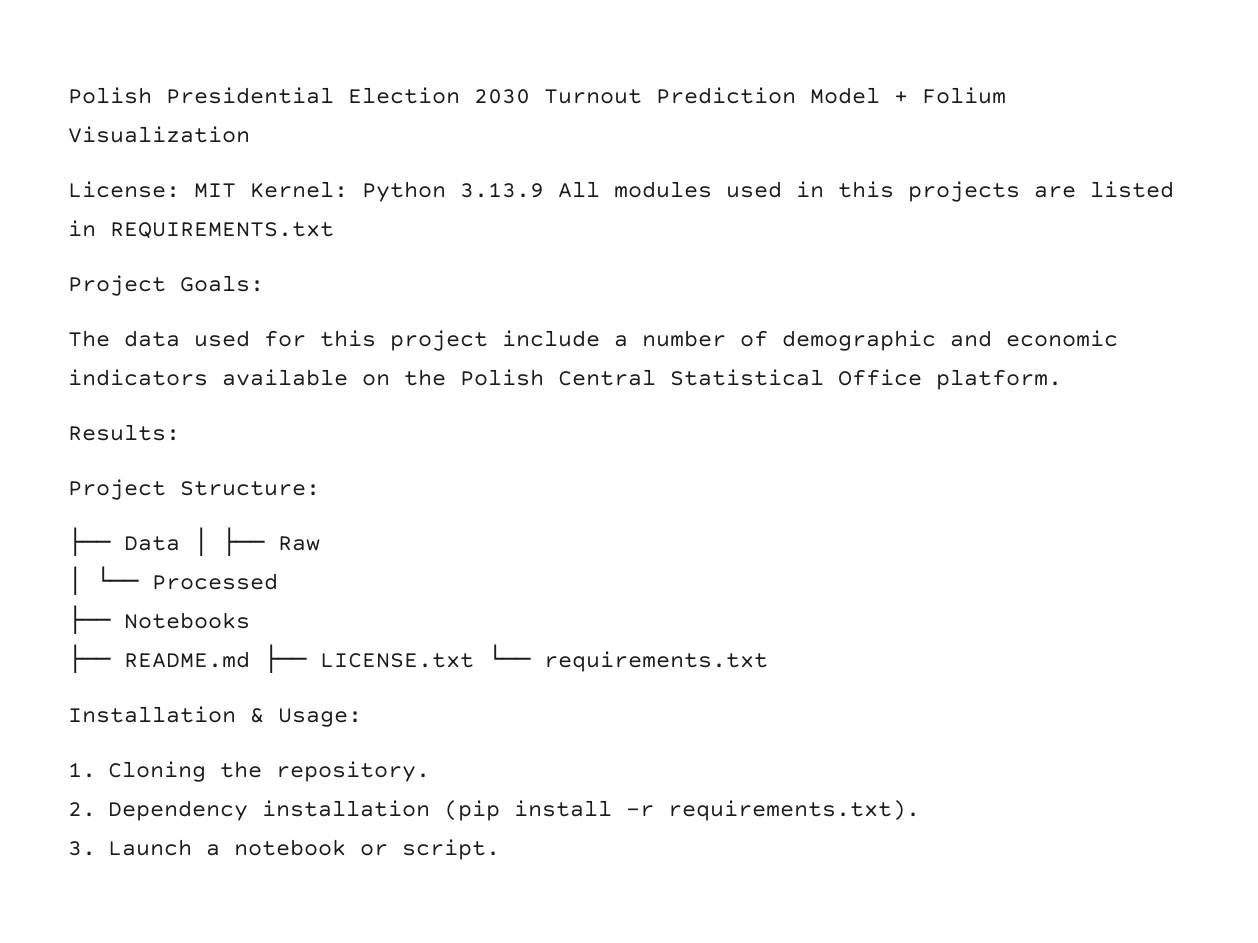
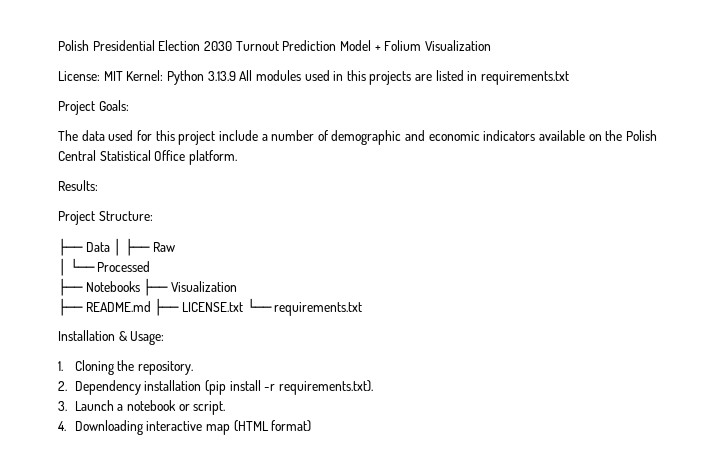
- License: MIT Kernel: Python 3.13.9 All modules used in this projects are listed in REQUIREMENTS.txt
+ License: MIT Kernel: Python 3.13.9 All modules used in this projects are listed in requirements.txt
- ├── Notebooks
+ ├── Notebooks ├── Visualization
+ 4. Downloading interactive map (HTML format)

